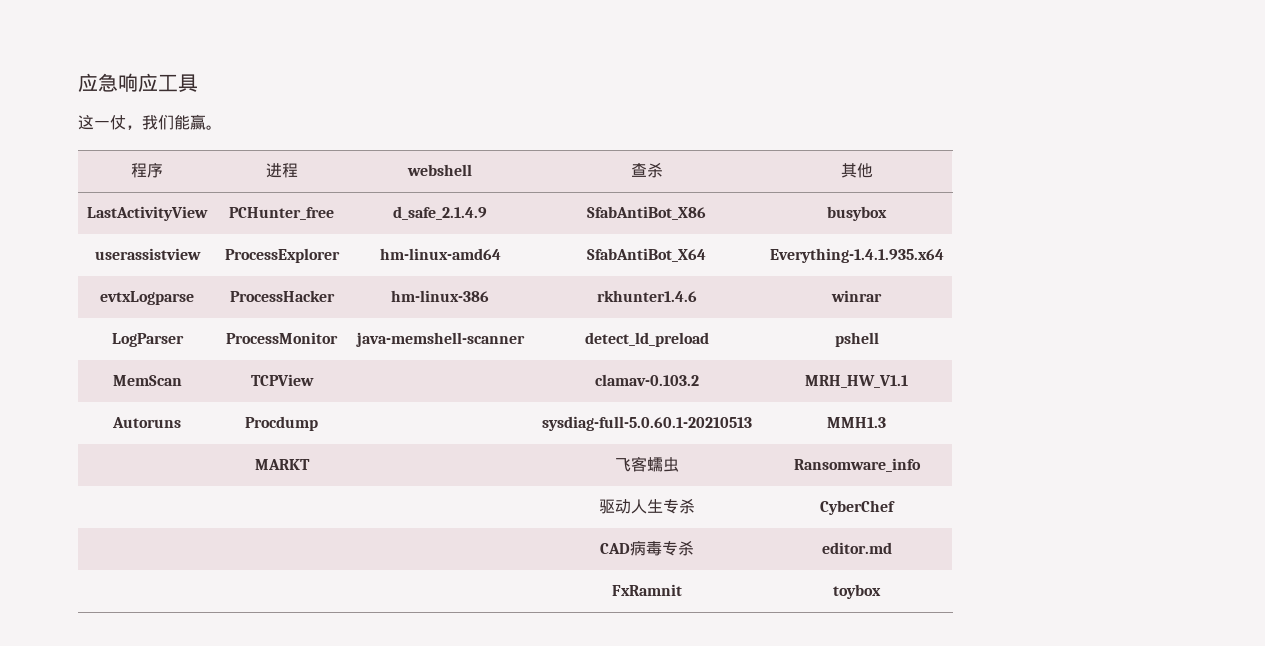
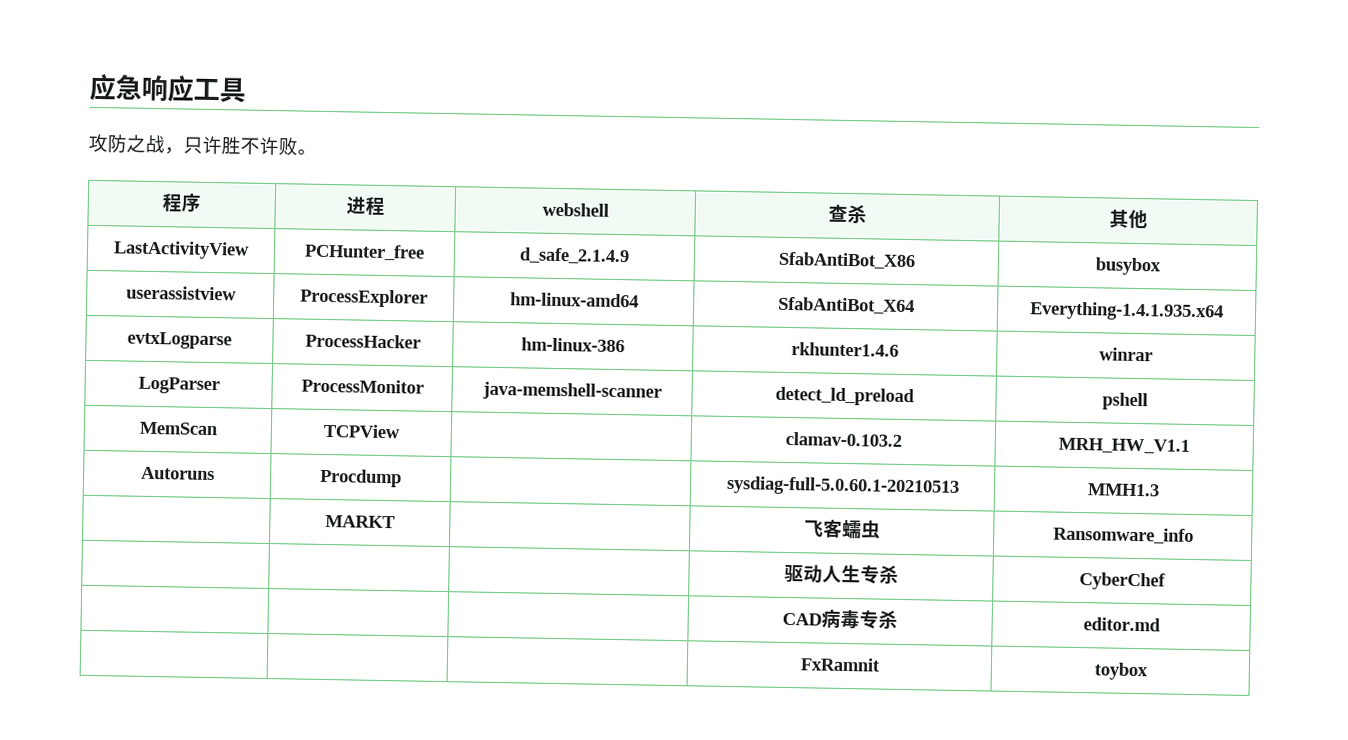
- 这一仗，我们能赢。
+ 攻防之战，只许胜不许败。

